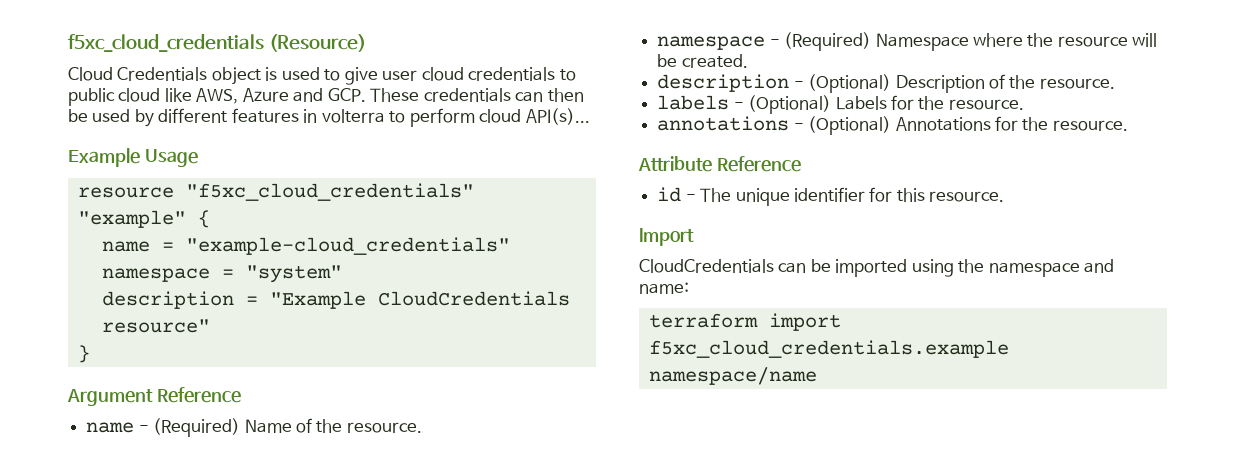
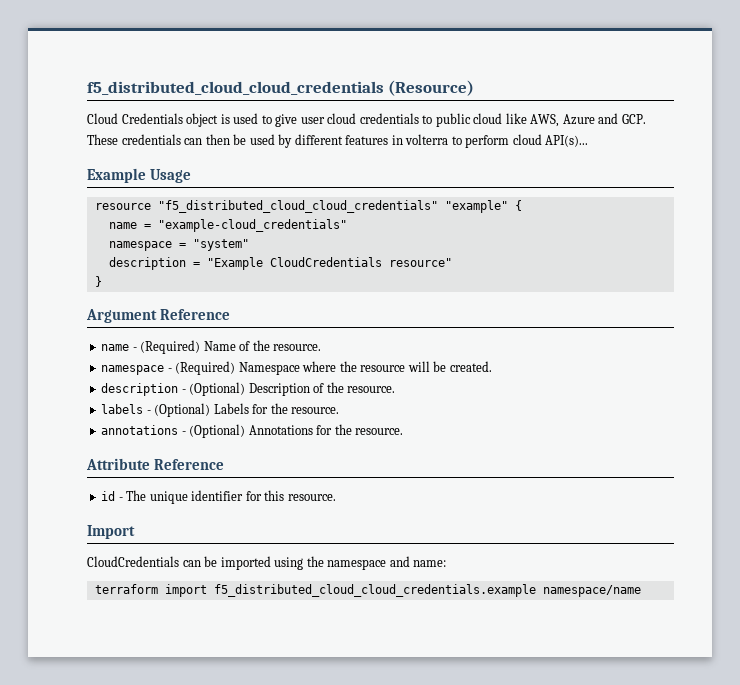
- f5xc_cloud_credentials (Resource)
+ f5_distributed_cloud_cloud_credentials (Resource)
- resource "f5xc_cloud_credentials" "example" {
+ resource "f5_distributed_cloud_cloud_credentials" "example" {
- terraform import f5xc_cloud_credentials.example namespace/name
+ terraform import f5_distributed_cloud_cloud_credentials.example namespace/name

